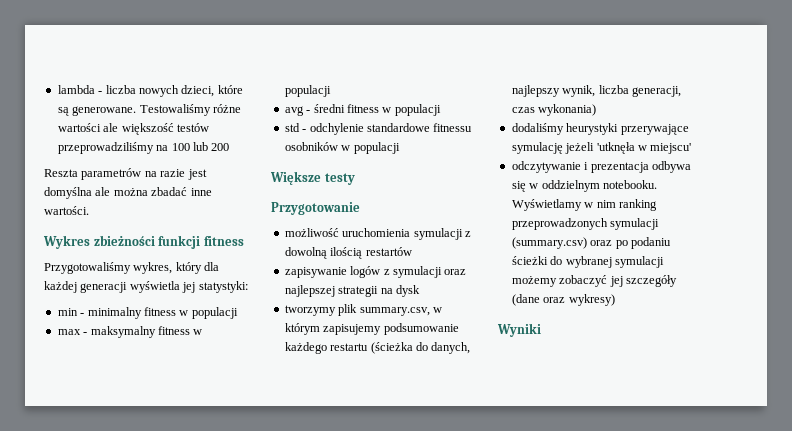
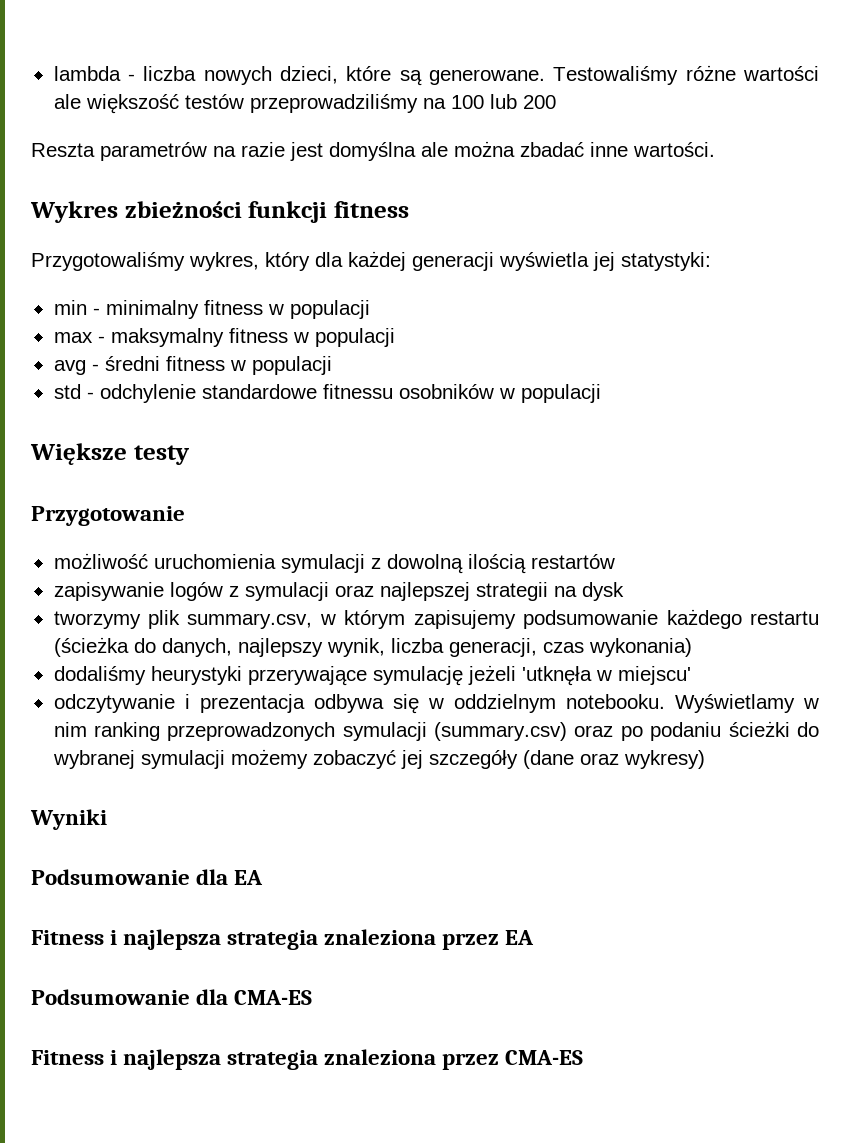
+ Podsumowanie dla EA
+ Fitness i najlepsza strategia znaleziona przez EA
+ Podsumowanie dla CMA-ES
+ Fitness i najlepsza strategia znaleziona przez CMA-ES

